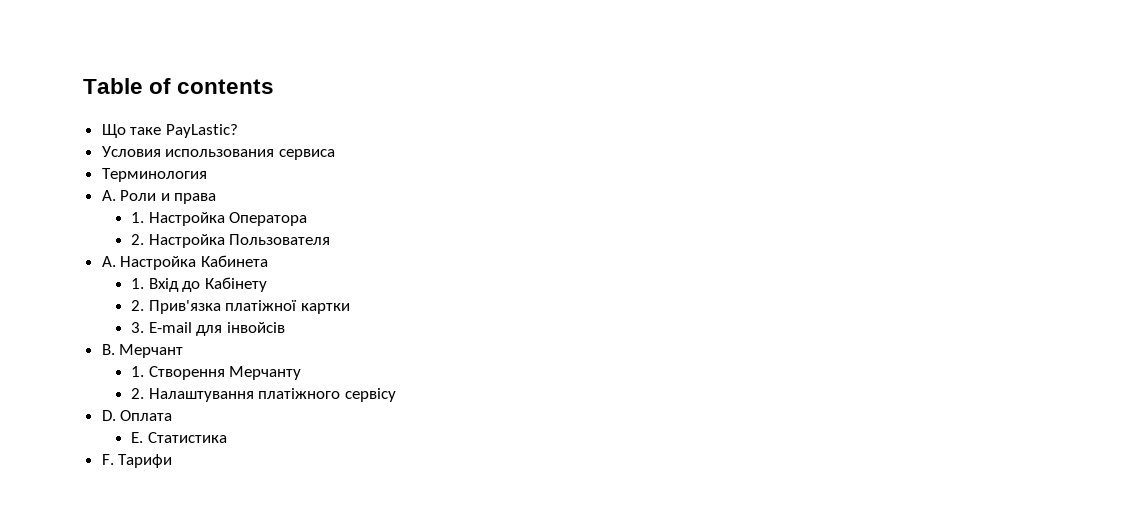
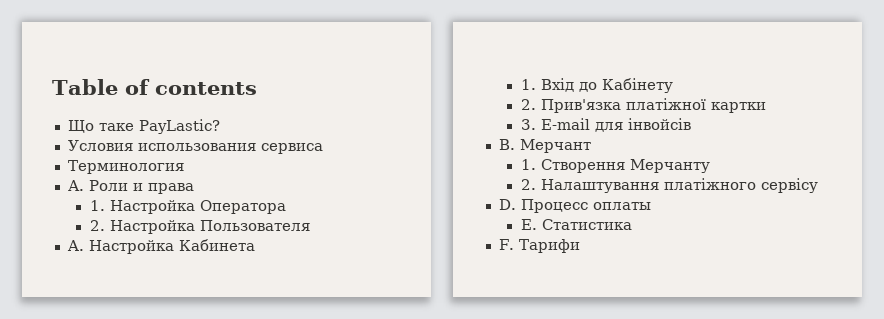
- D. Оплата
+ D. Процесс оплаты

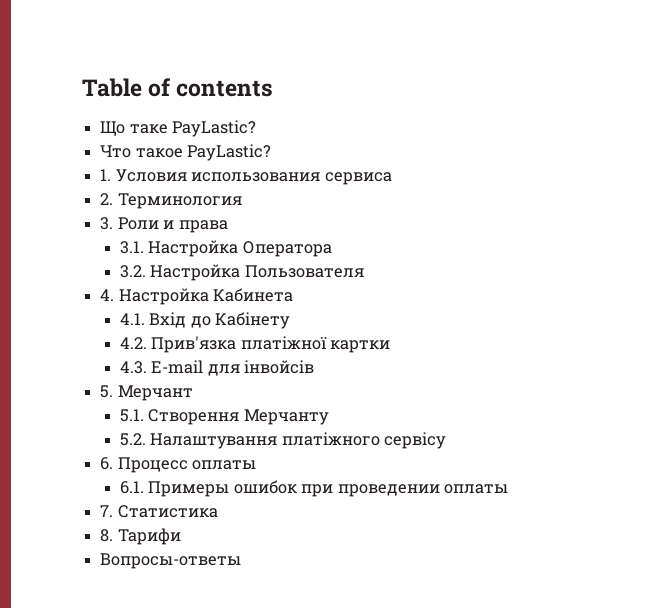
- Условия использования сервиса
+ Что такое PayLastic?
+ 1. Условия использования сервиса
- Терминология
+ 2. Терминология
- А. Роли и права
+ 3. Роли и права
- 1. Настройка Оператора
+ 3.1. Настройка Оператора
- 2. Настройка Пользователя
+ 3.2. Настройка Пользователя
- A. Настройка Кабинета
+ 4. Настройка Кабинета
- 1. Вхід до Кабінету
+ 4.1. Вхід до Кабінету
- 2. Прив'язка платіжної картки
+ 4.2. Прив'язка платіжної картки
- 3. Е-mail для інвойсів
+ 4.3. Е-mail для інвойсів
- B. Мерчант
+ 5. Мерчант
- 1. Створення Мерчанту
+ 5.1. Створення Мерчанту
- 2. Налаштування платіжного сервісу
+ 5.2. Налаштування платіжного сервісу
- D. Процесс оплаты
+ 6. Процесс оплаты
- E. Статистика
+ 6.1. Примеры ошибок при проведении оплаты
+ 7. Статистика
- F. Тарифи
+ 8. Тарифи
+ Вопросы-ответы

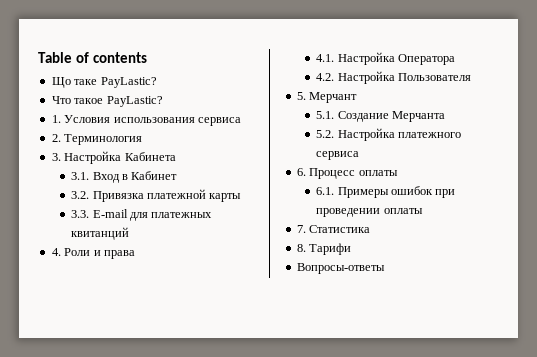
- 3. Роли и права
+ 3. Настройка Кабинета
+ 3.1. Вход в Кабинет
+ 3.2. Привязка платежной карты
+ 3.3. Е-mail для платежных квитанций
+ 4. Роли и права
- 3.1. Настройка Оператора
+ 4.1. Настройка Оператора
- 3.2. Настройка Пользователя
+ 4.2. Настройка Пользователя
- 4. Настройка Кабинета
- 4.1. Вхід до Кабінету
- 4.2. Прив'язка платіжної картки
- 4.3. Е-mail для інвойсів
- 5.1. Створення Мерчанту
+ 5.1. Создание Мерчанта
- 5.2. Налаштування платіжного сервісу
+ 5.2. Настройка платежного сервиса

